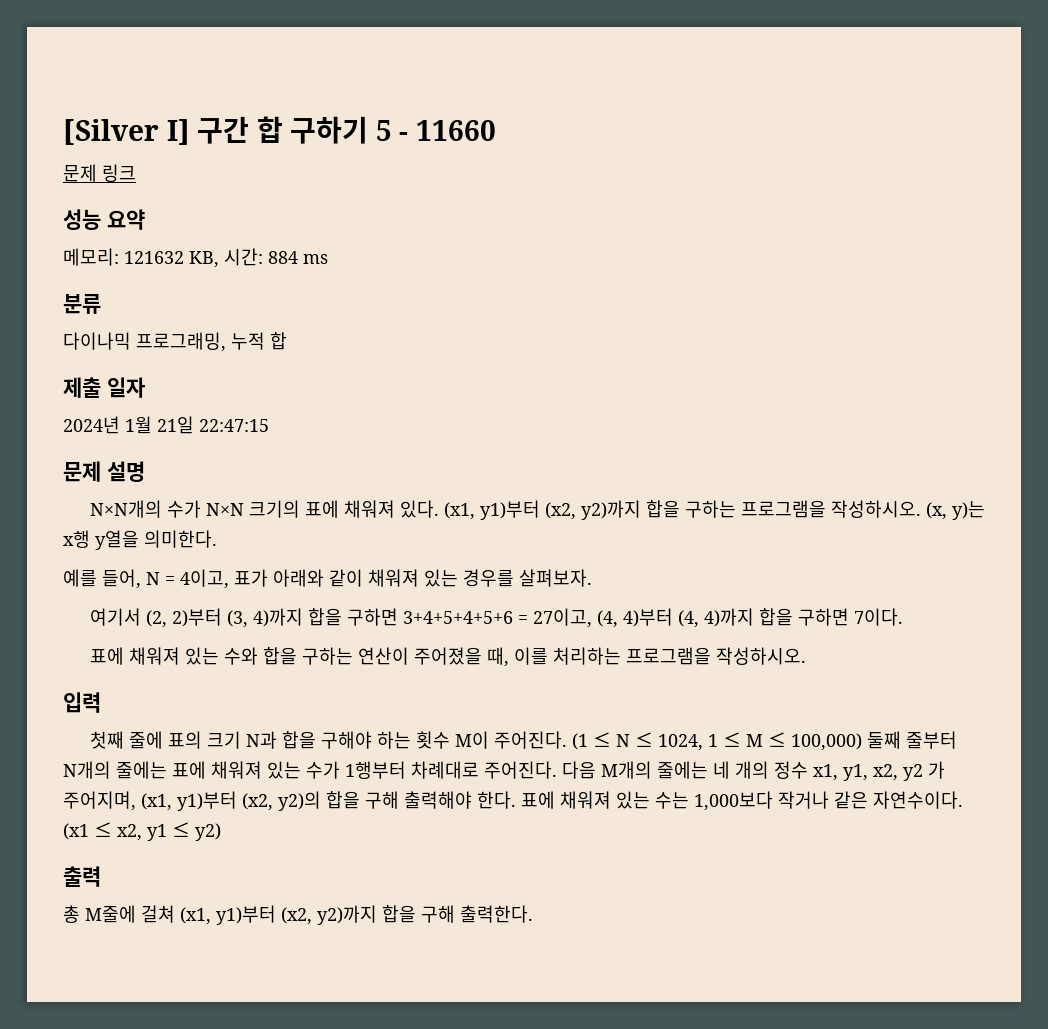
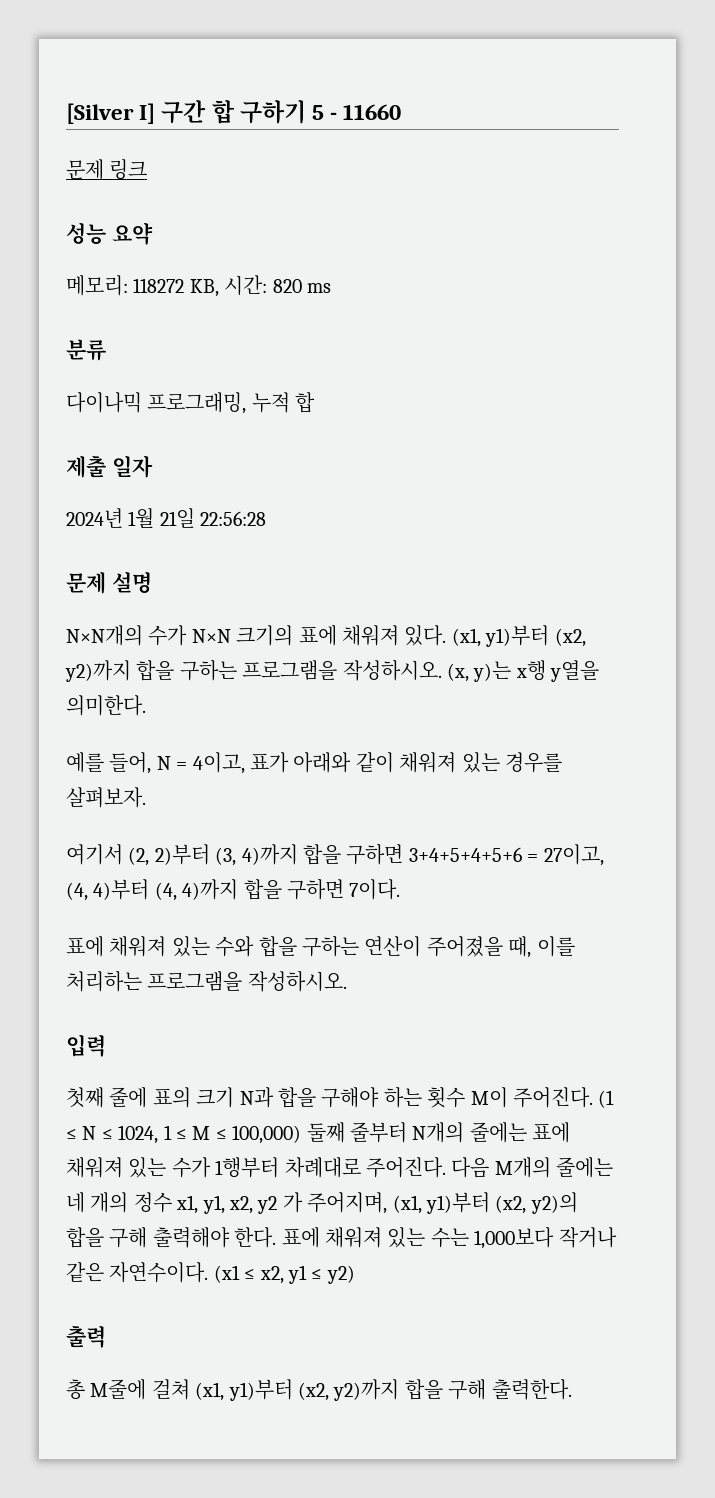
- 메모리: 121632 KB, 시간: 884 ms
+ 메모리: 118272 KB, 시간: 820 ms
- 2024년 1월 21일 22:47:15
+ 2024년 1월 21일 22:56:28

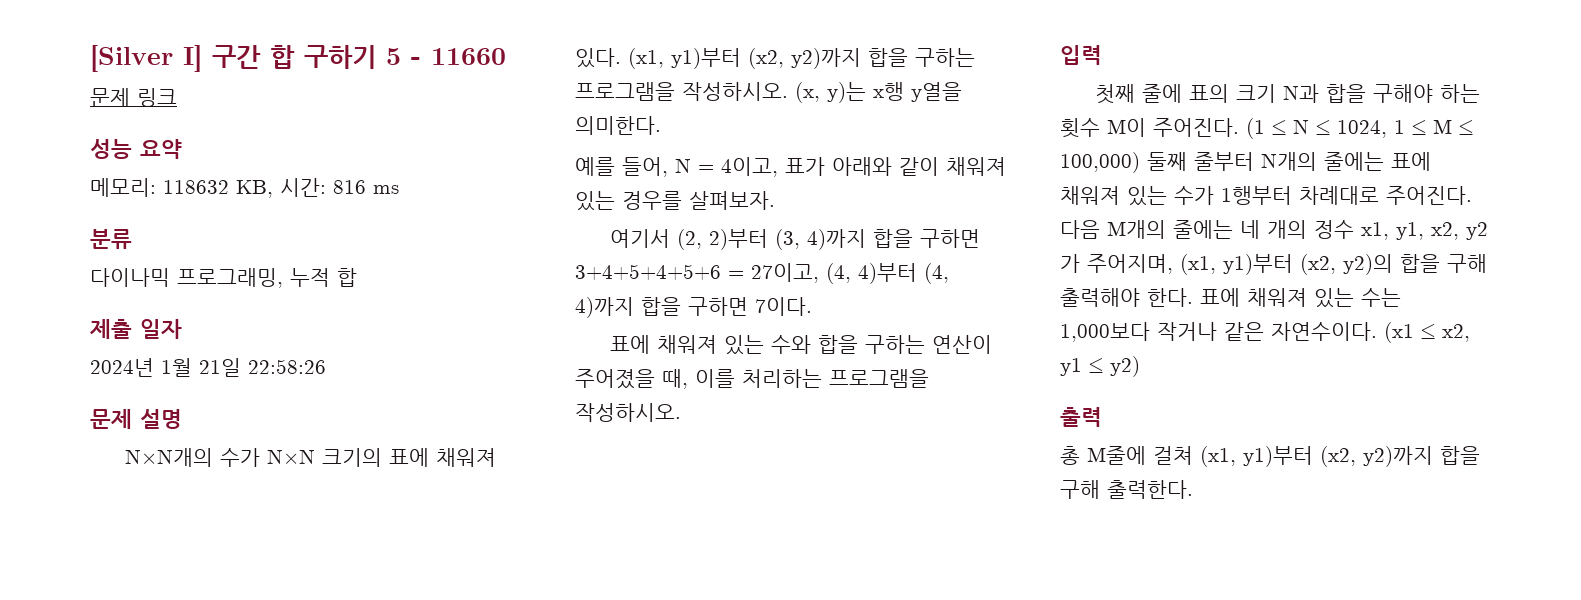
- 메모리: 118272 KB, 시간: 820 ms
+ 메모리: 118632 KB, 시간: 816 ms
- 2024년 1월 21일 22:56:28
+ 2024년 1월 21일 22:58:26

